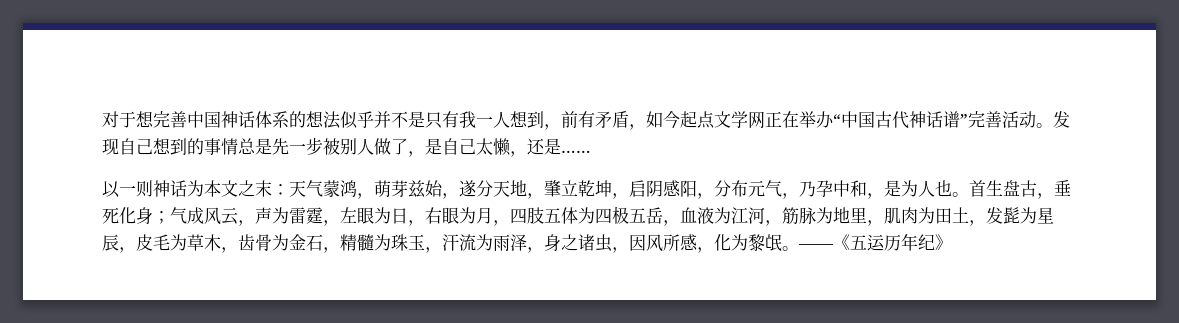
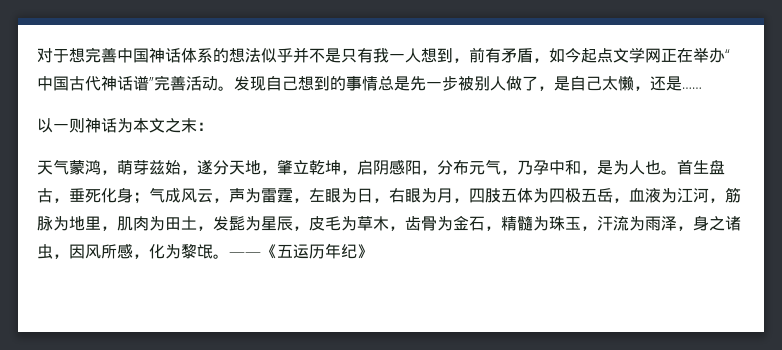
- 以一则神话为本文之末：天气蒙鸿，萌芽兹始，遂分天地，肇立乾坤，启阴感阳，分布元气，乃孕中和，是为人也。
+ 以一则神话为本文之末：
+ 天气蒙鸿，萌芽兹始，遂分天地，肇立乾坤，启阴感阳，分布元气，乃孕中和，是为人也。

